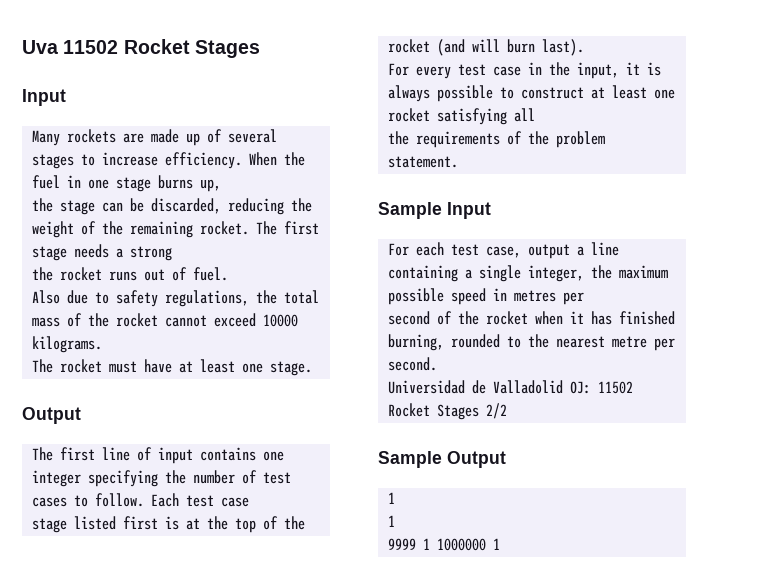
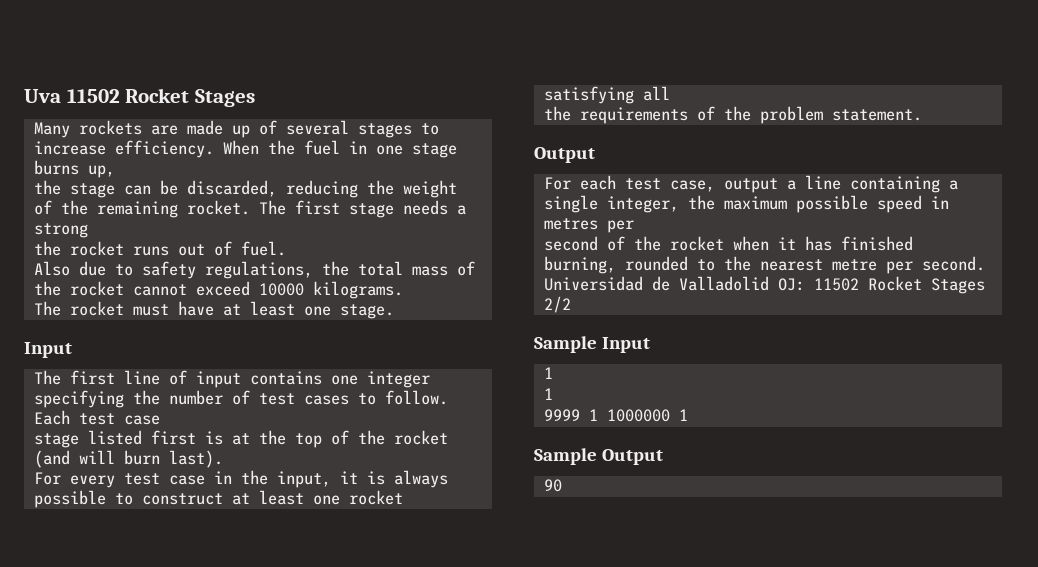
  Uva 11502 Rocket Stages
- Input
  The rocket must have at least one stage.
- Output
+ Input
  the requirements of the problem statement.
- Sample Input
+ Output
- Sample Output
+ Sample Input
+ Sample Output
+ 90

